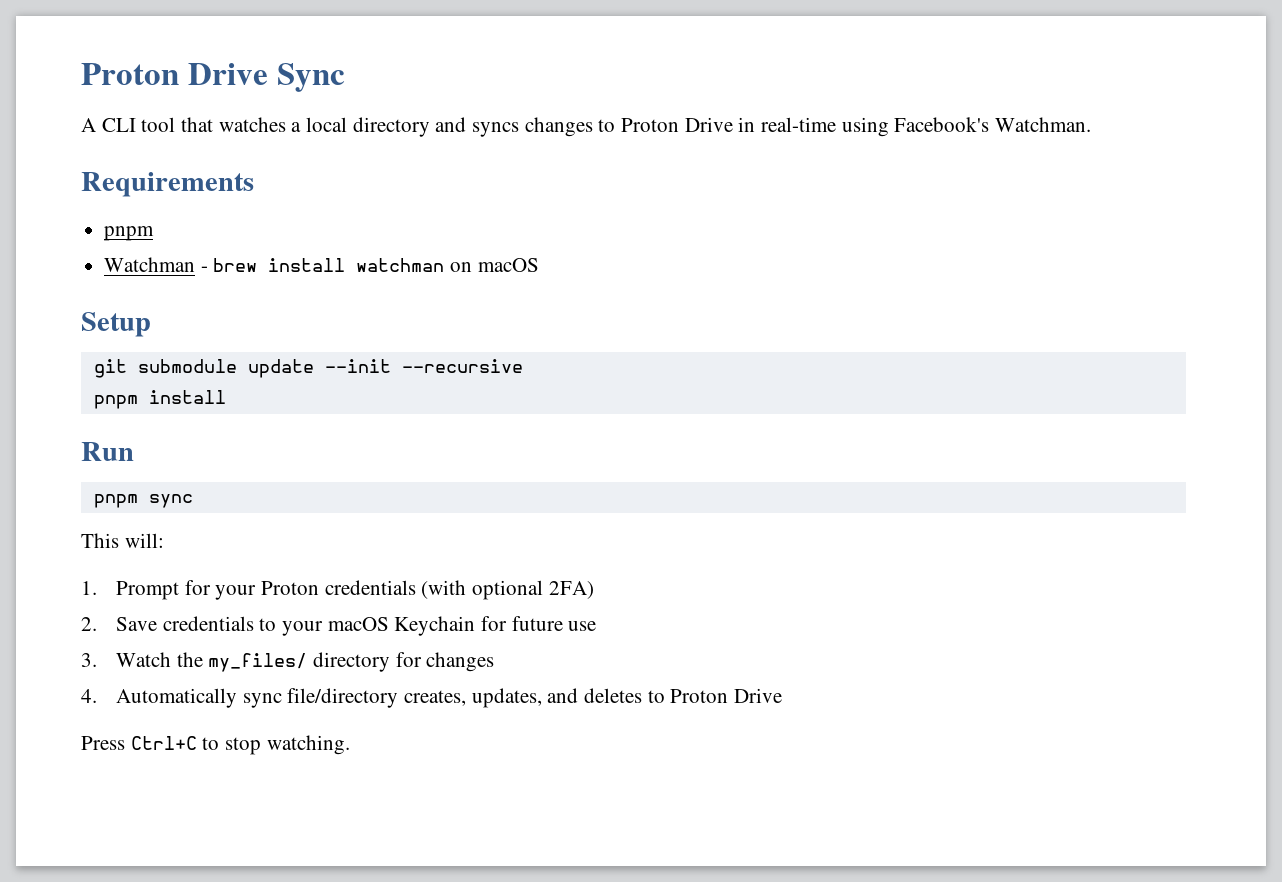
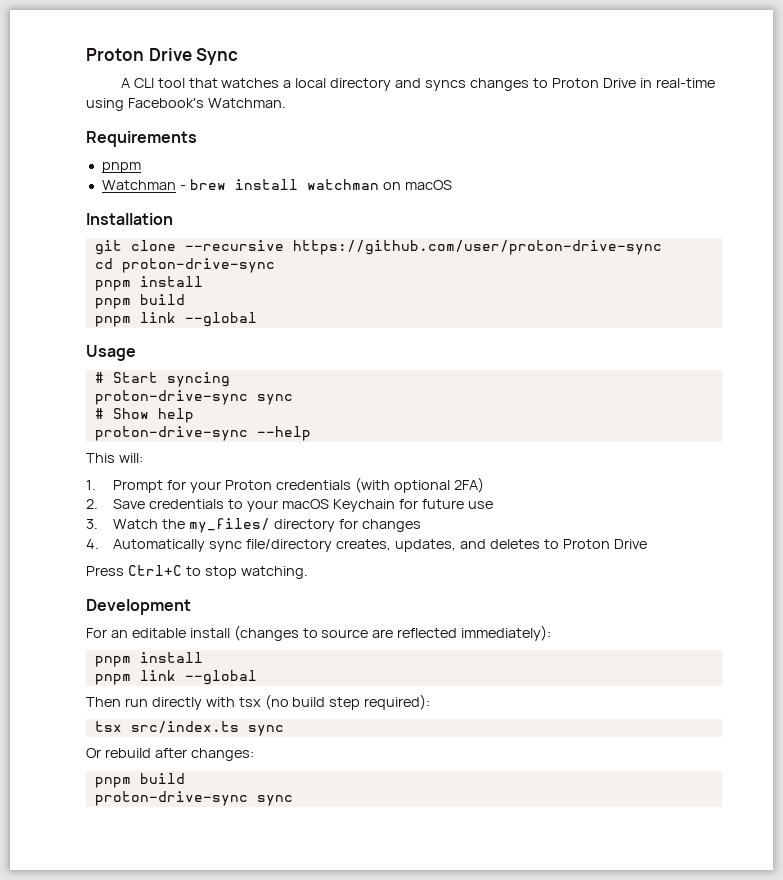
- Setup
+ Installation
- git submodule update --init --recursive
+ git clone --recursive https://github.com/user/proton-drive-sync
+ cd proton-drive-sync
  pnpm install
- Run
- pnpm sync
+ pnpm build
+ pnpm link --global
+ Usage
+ # Start syncing
+ proton-drive-sync sync
+ # Show help
+ proton-drive-sync --help
+ Development
+ For an editable install (changes to source are reflected immediately):
+ pnpm install
+ pnpm link --global
+ Then run directly with tsx (no build step required):
+ tsx src/index.ts sync
+ Or rebuild after changes:
+ pnpm build
+ proton-drive-sync sync

